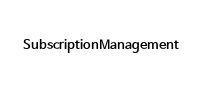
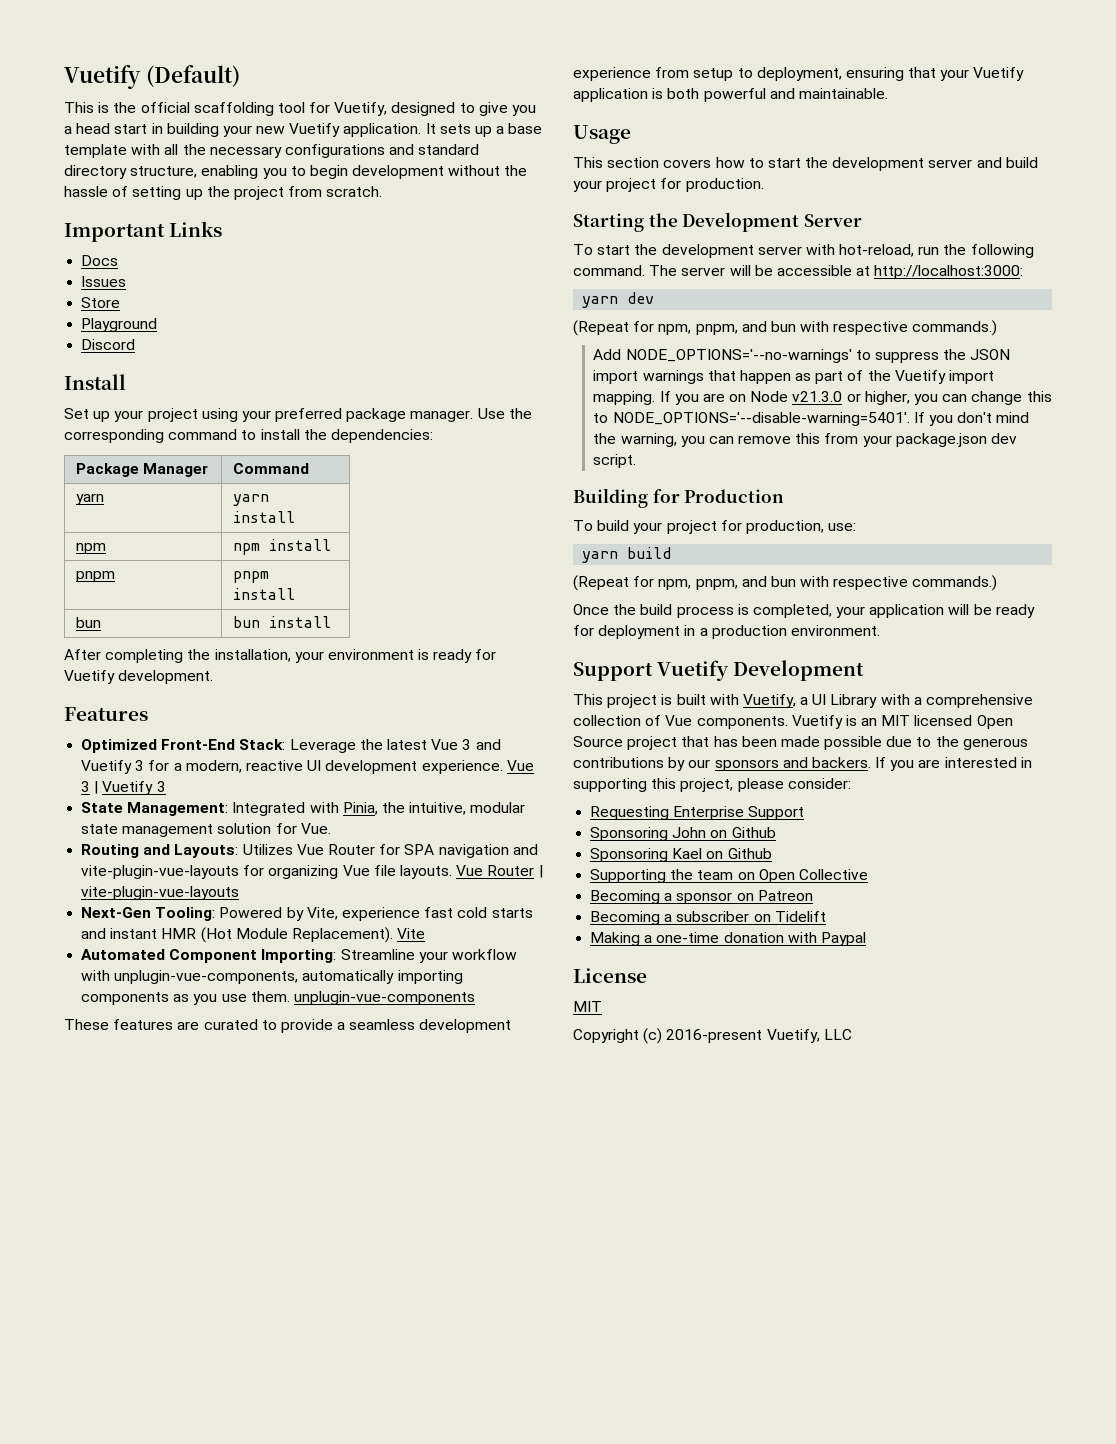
- SubscriptionManagement
+ Vuetify (Default)
+ This is the official scaffolding tool for Vuetify, designed to give you a head start in building your new Vuetify application. It sets up a base template with all the necessary configurations and standard directory structure, enabling you to begin development without the hassle of setting up the project from scratch.
+ Important Links
+ Docs
+ Issues
+ Store
+ Playground
+ Discord
+ Install
+ Set up your project using your preferred package manager. Use the corresponding command to install the dependencies:
+ Package Manager | Command
+ yarn | yarn install
+ npm | npm install
+ pnpm | pnpm install
+ bun | bun install
+ After completing the installation, your environment is ready for Vuetify development.
+ Features
+ Optimized Front-End Stack: Leverage the latest Vue 3 and Vuetify 3 for a modern, reactive UI development experience. Vue 3 | Vuetify 3
+ State Management: Integrated with Pinia, the intuitive, modular state management solution for Vue.
+ Routing and Layouts: Utilizes Vue Router for SPA navigation and vite-plugin-vue-layouts for organizing Vue file layouts. Vue Router | vite-plugin-vue-layouts
+ Next-Gen Tooling: Powered by Vite, experience fast cold starts and instant HMR (Hot Module Replacement). Vite
+ Automated Component Importing: Streamline your workflow with unplugin-vue-components, automatically importing components as you use them. unplugin-vue-components
+ These features are curated to provide a seamless development experience from setup to deployment, ensuring that your Vuetify application is both powerful and maintainable.
+ Usage
+ This section covers how to start the development server and build your project for production.
+ Starting the Development Server
+ To start the development server with hot-reload, run the following command. The server will be accessible at http://localhost:3000:
+ yarn dev
+ (Repeat for npm, pnpm, and bun with respective commands.)
+ Add NODE_OPTIONS='--no-warnings' to suppress the JSON import warnings that happen as part of the Vuetify import mapping. If you are on Node v21.3.0 or higher, you can change this to NODE_OPTIONS='--disable-warning=5401'. If you don't mind the warning, you can remove this from your package.json dev script.
+ Building for Production
+ To build your project for production, use:
+ yarn build
+ (Repeat for npm, pnpm, and bun with respective commands.)
+ Once the build process is completed, your application will be ready for deployment in a production environment.
+ Support Vuetify Development
+ This project is built with Vuetify, a UI Library with a comprehensive collection of Vue components. Vuetify is an MIT licensed Open Source project that has been made possible due to the generous contributions by our sponsors and backers. If you are interested in supporting this project, please consider:
+ Requesting Enterprise Support
+ Sponsoring John on Github
+ Sponsoring Kael on Github
+ Supporting the team on Open Collective
+ Becoming a sponsor on Patreon
+ Becoming a subscriber on Tidelift
+ Making a one-time donation with Paypal
+ License
+ MIT
+ Copyright (c) 2016-present Vuetify, LLC

